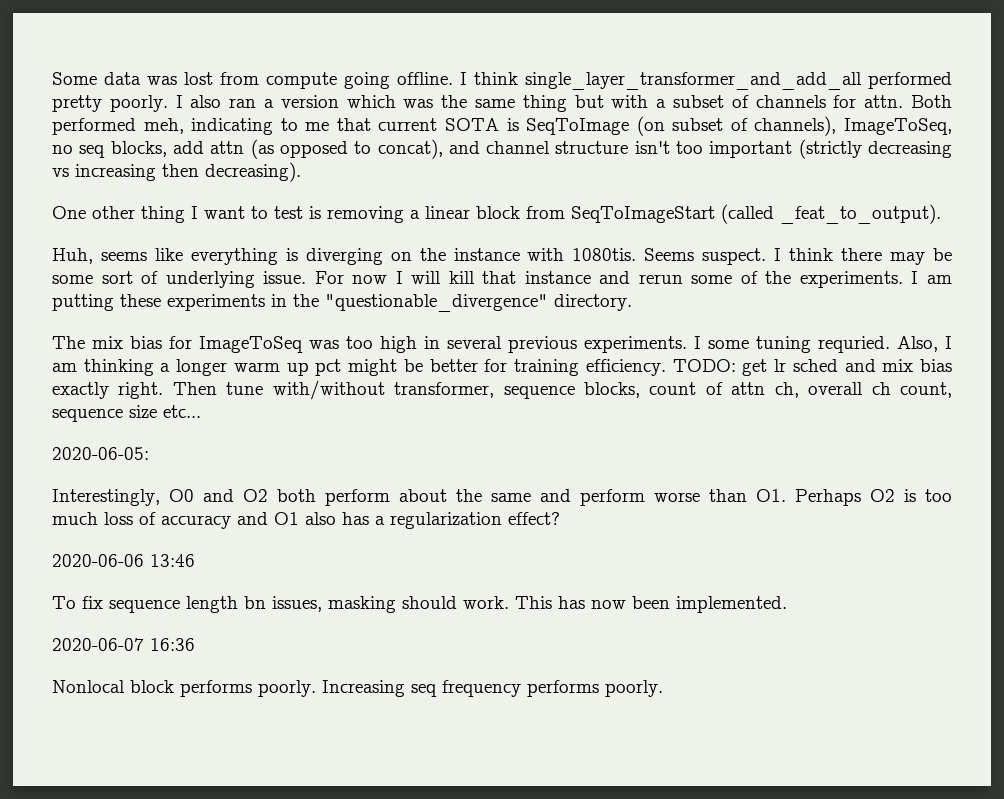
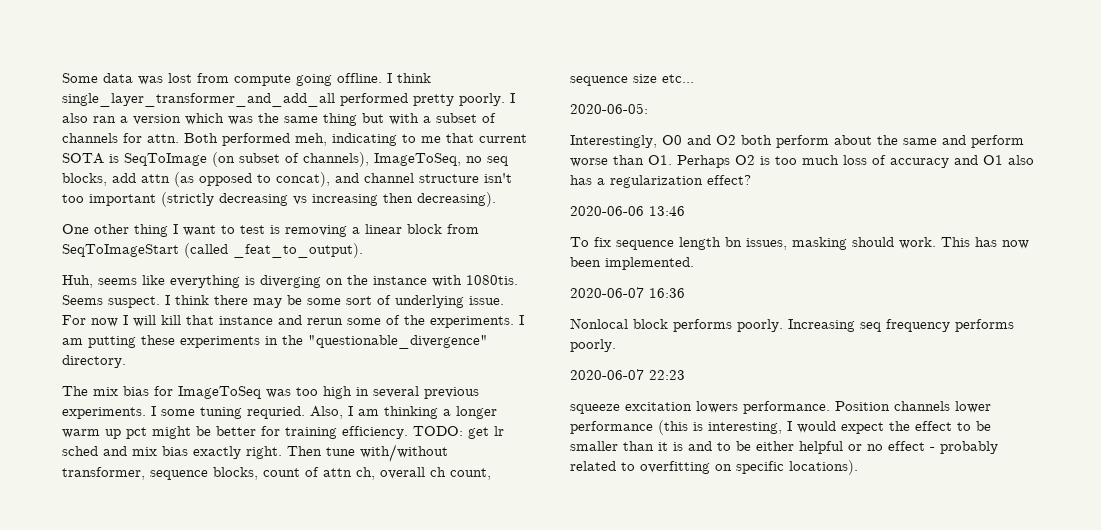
+ 2020-06-07 22:23
+ squeeze excitation lowers performance. Position channels lower performance (this is interesting, I would expect the effect to be smaller than it is and to be either helpful or no effect - probably related to overfitting on specific locations).

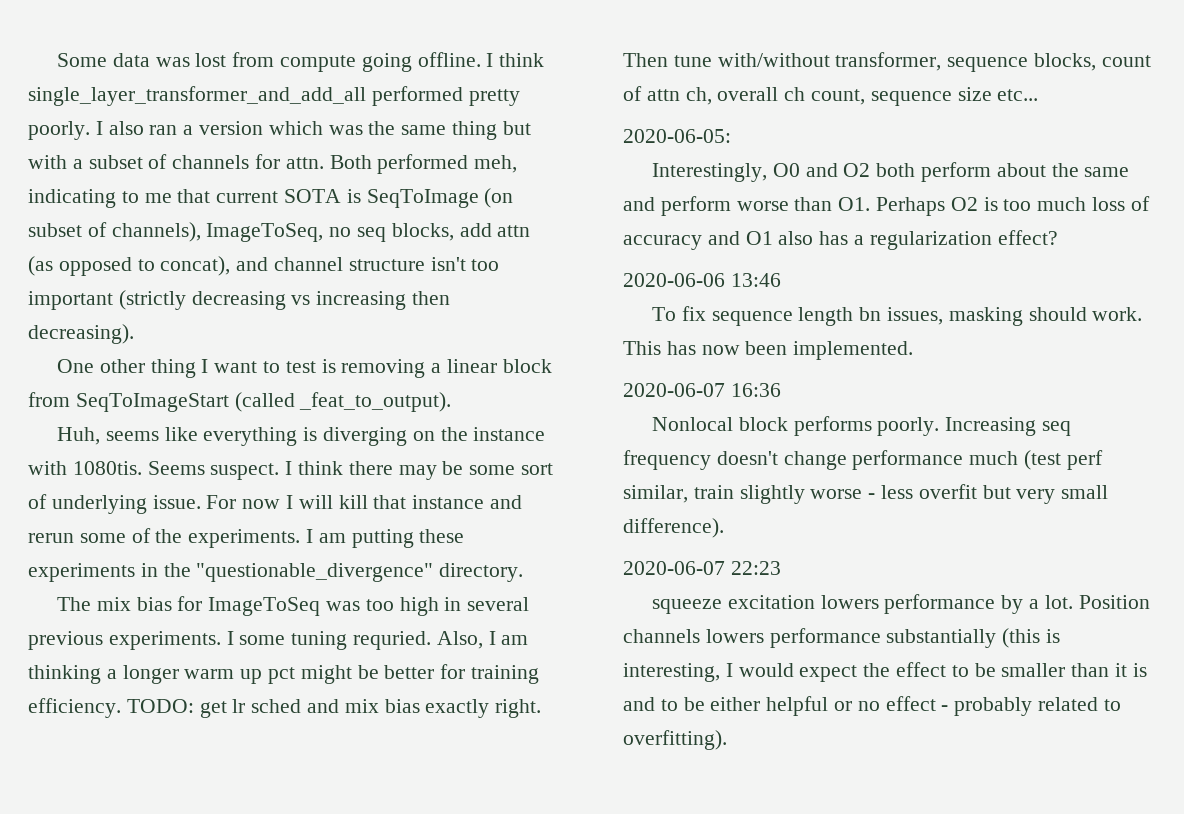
- Increasing seq frequency performs poorly.
+ Increasing seq frequency doesn't change performance much (test perf similar, train slightly worse - less overfit but very small difference).
- squeeze excitation lowers performance. Position channels lower performance (this is interesting, I would expect the effect to be smaller than it is and to be either helpful or no effect - probably related to overfitting on specific locations).
+ squeeze excitation lowers performance by a lot. Position channels lowers performance substantially (this is interesting, I would expect the effect to be smaller than it is and to be either helpful or no effect - probably related to overfitting).

